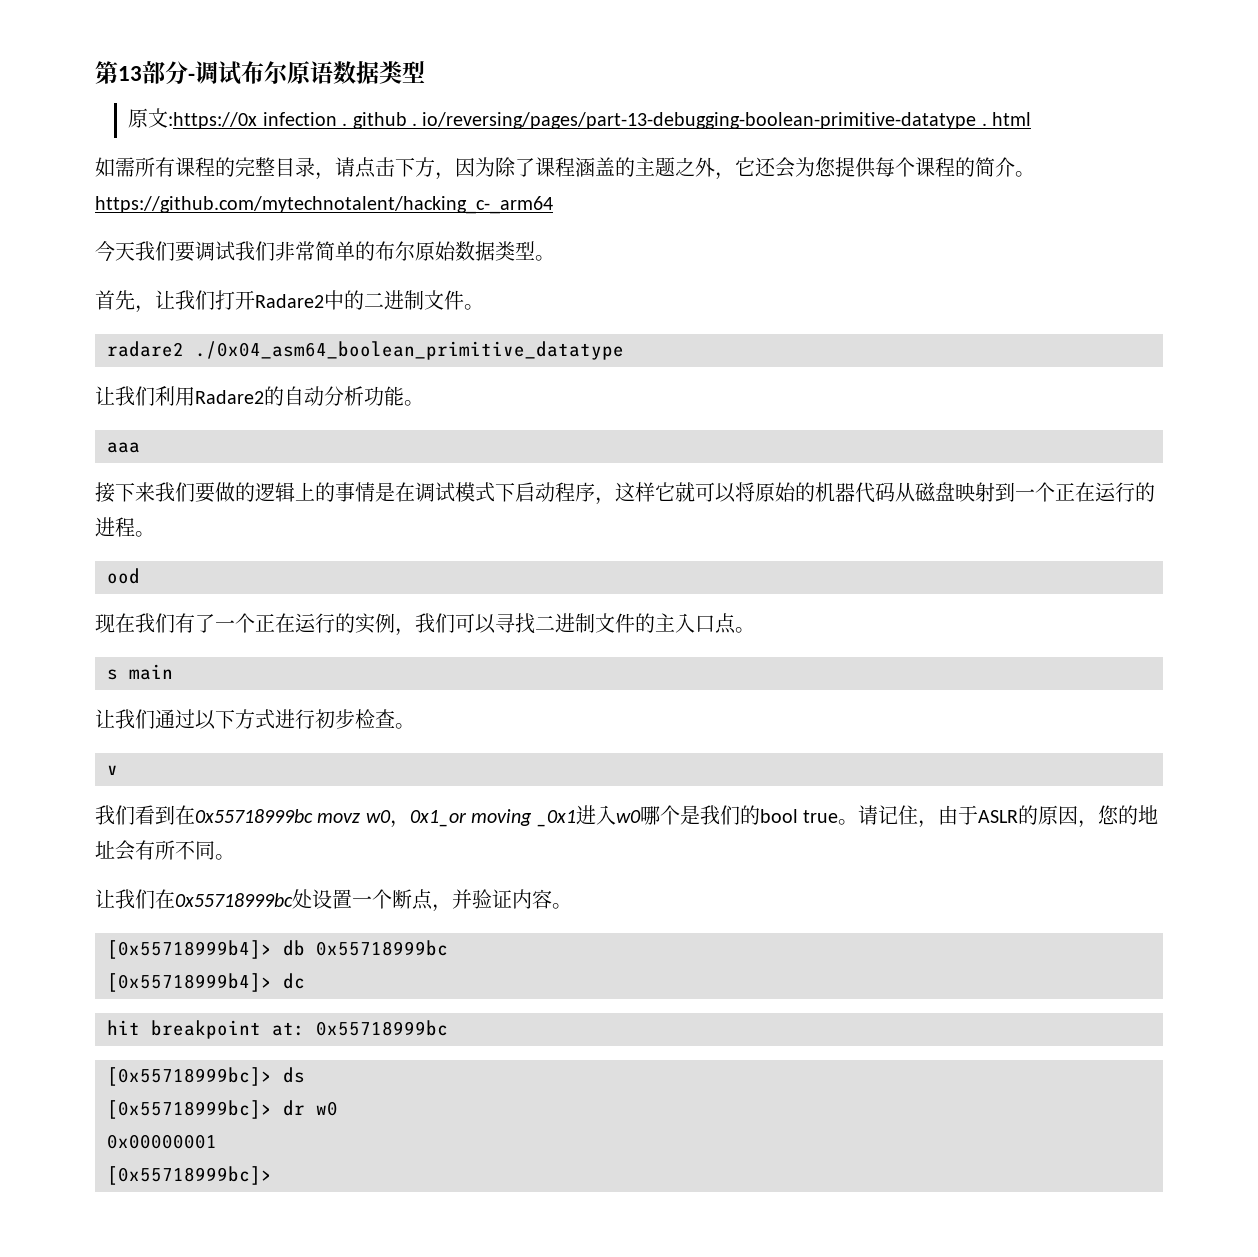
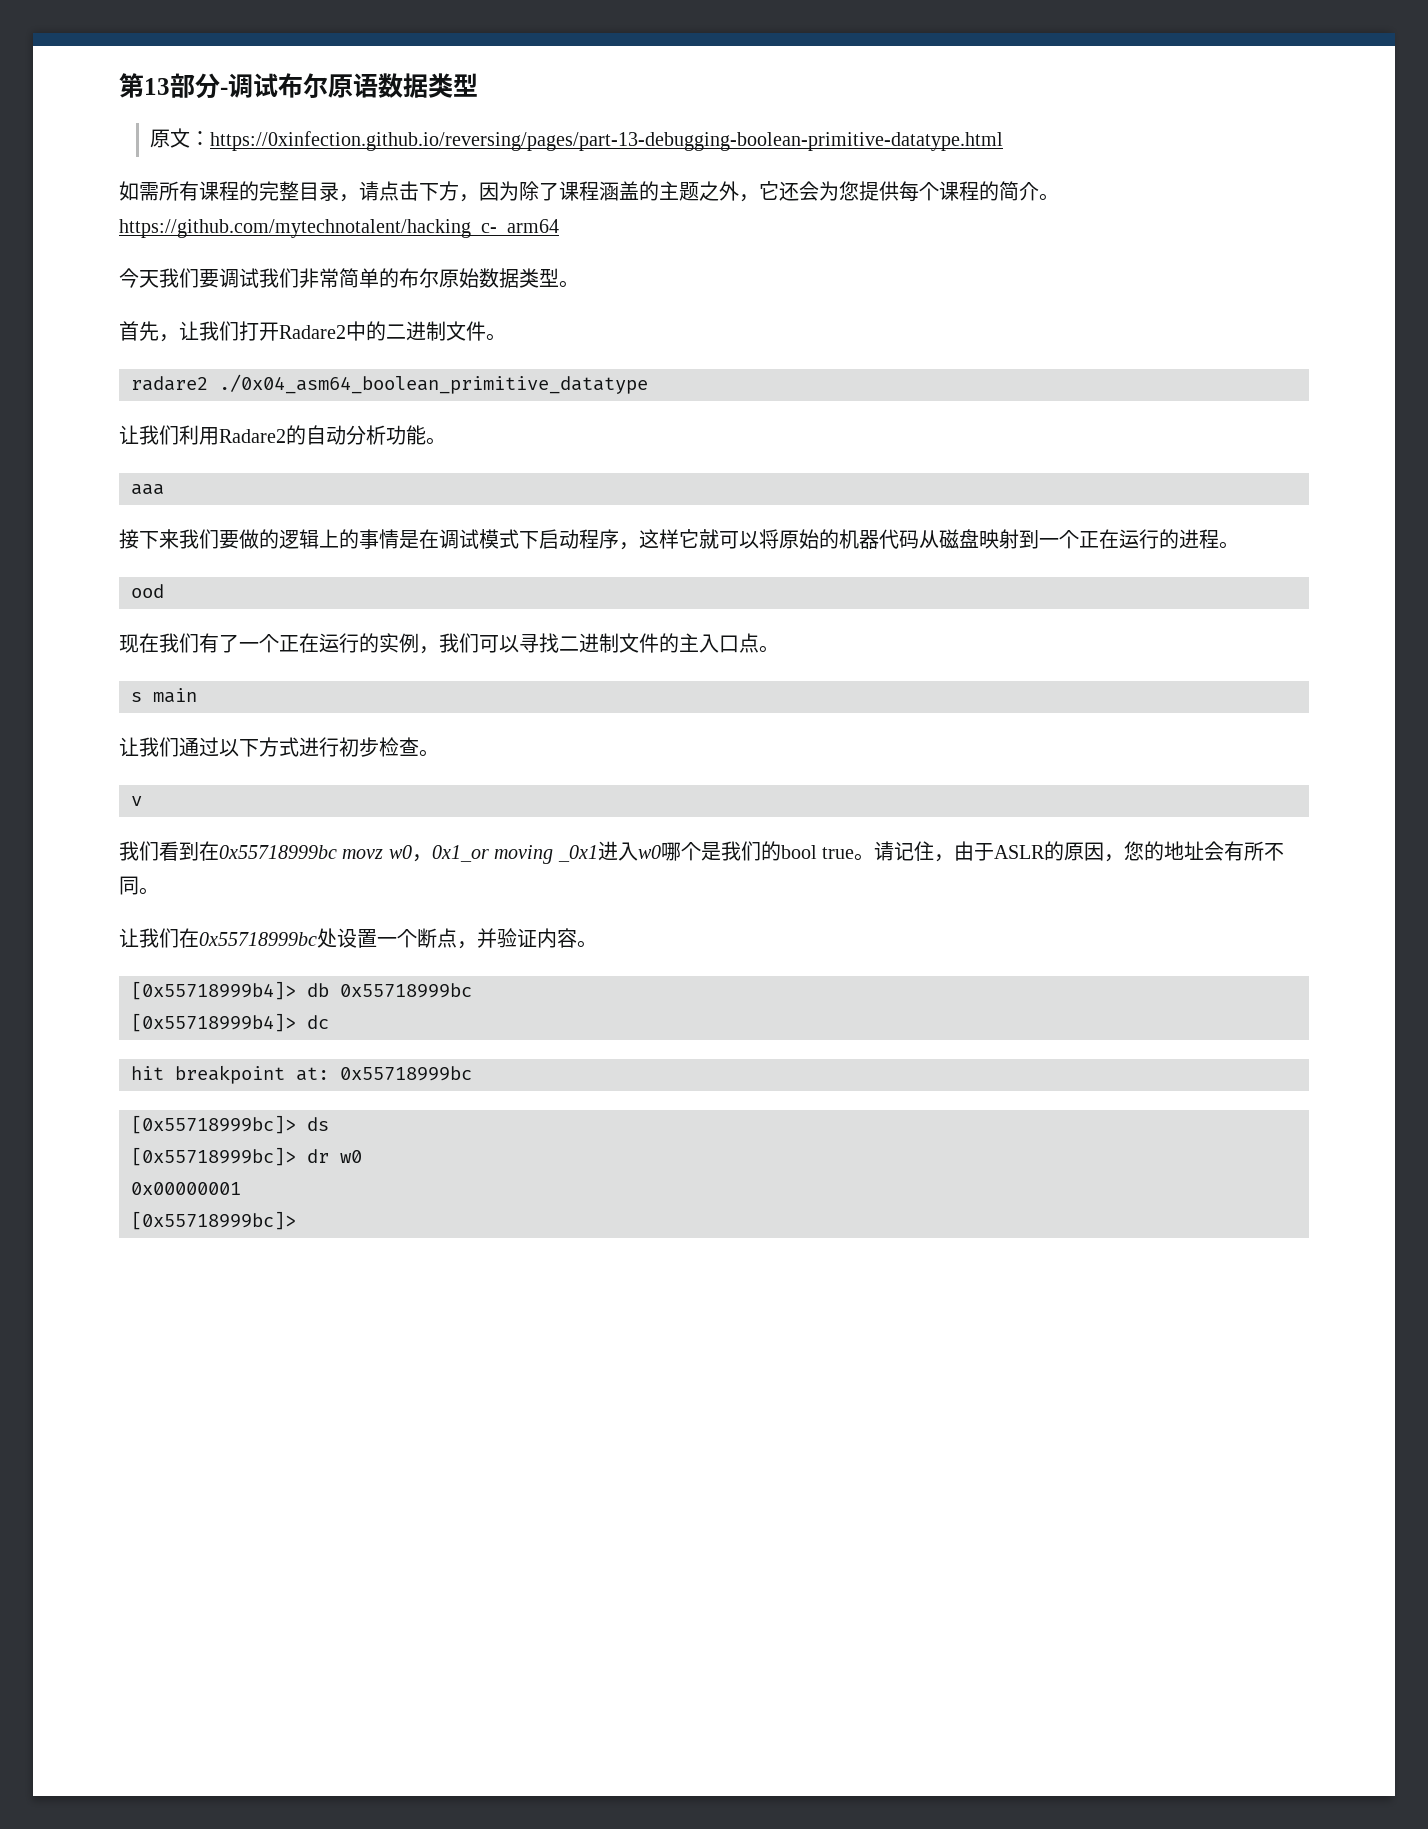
- 原文:https://0x infection . github . io/reversing/pages/part-13-debugging-boolean-primitive-datatype . html
+ 原文：https://0xinfection.github.io/reversing/pages/part-13-debugging-boolean-primitive-datatype.html

